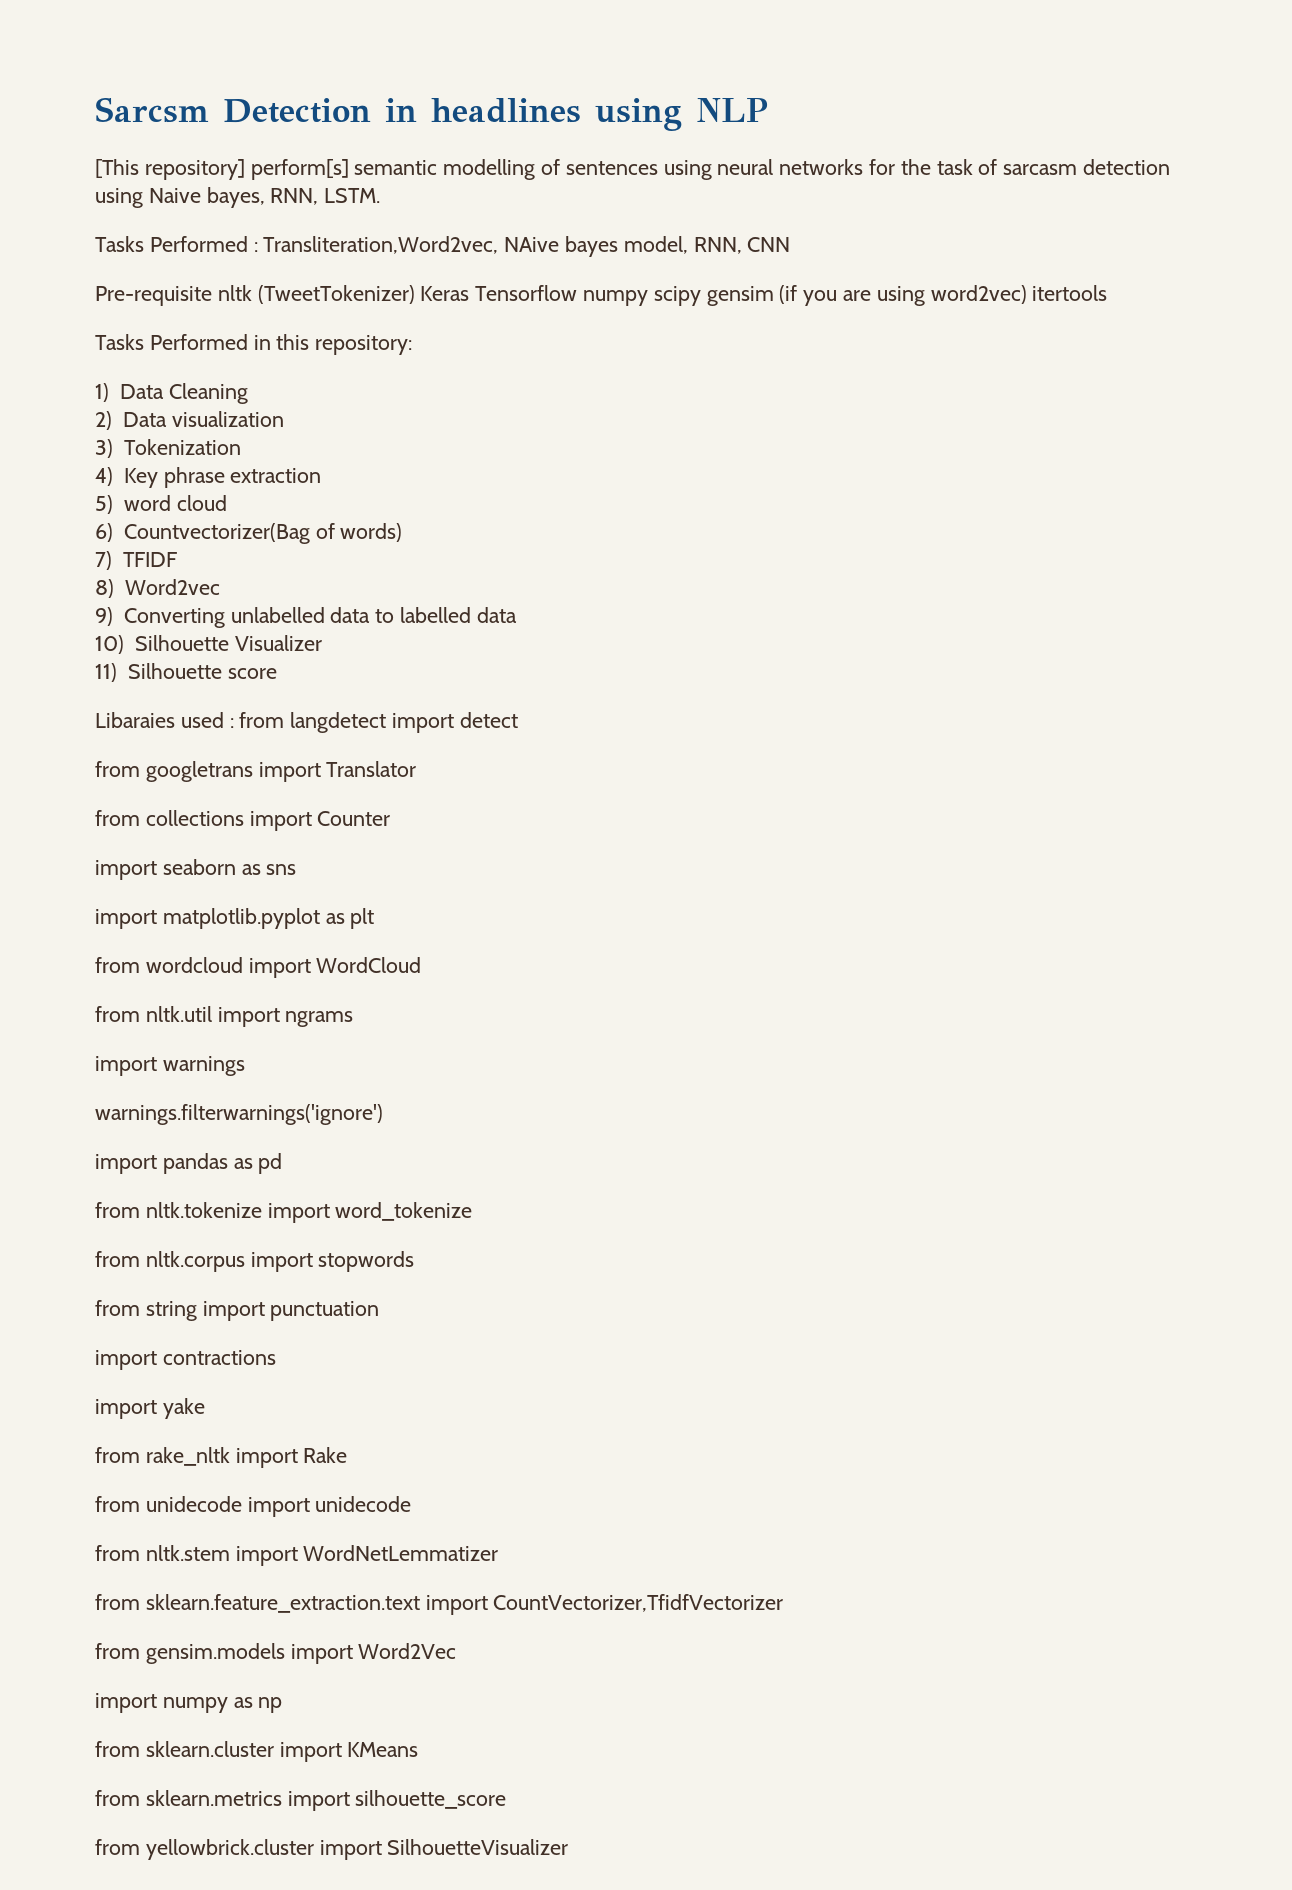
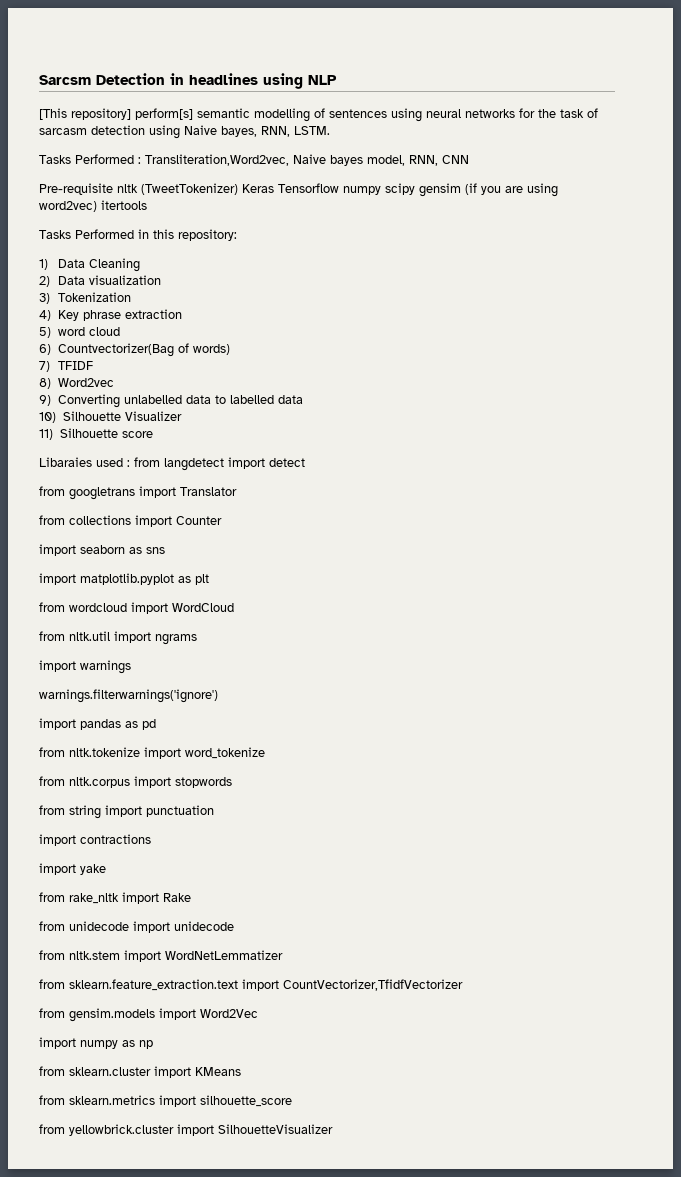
- Tasks Performed : Transliteration,Word2vec, NAive bayes model, RNN, CNN
+ Tasks Performed : Transliteration,Word2vec, Naive bayes model, RNN, CNN

